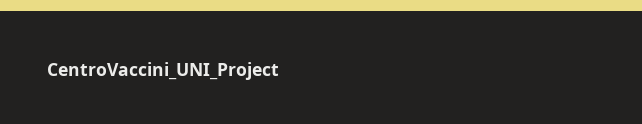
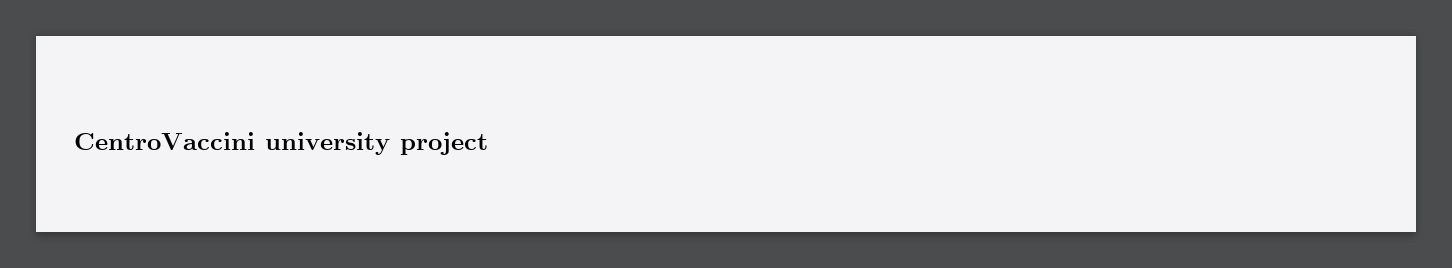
- CentroVaccini_UNI_Project
+ CentroVaccini university project

